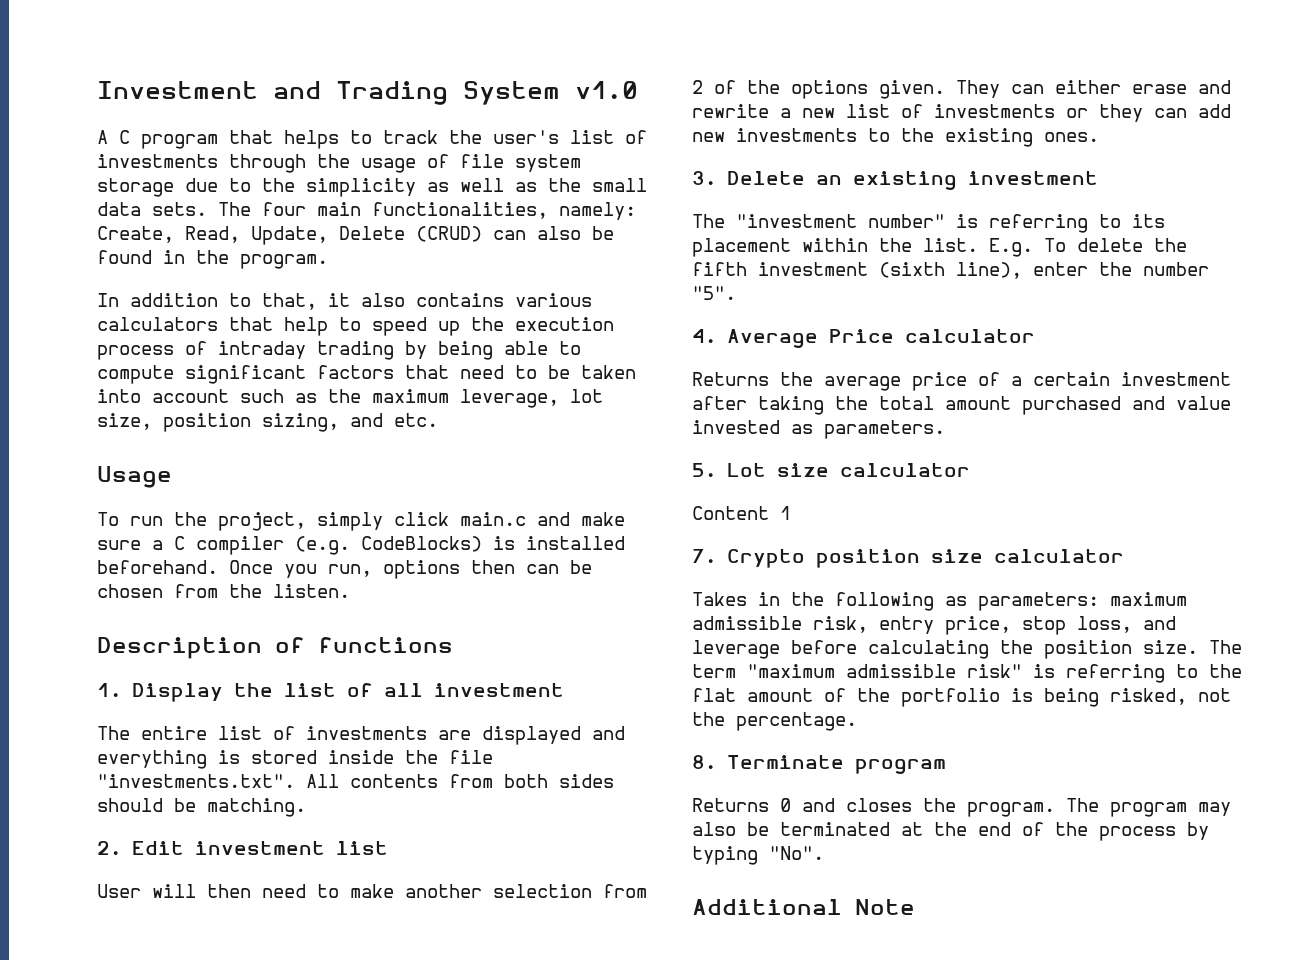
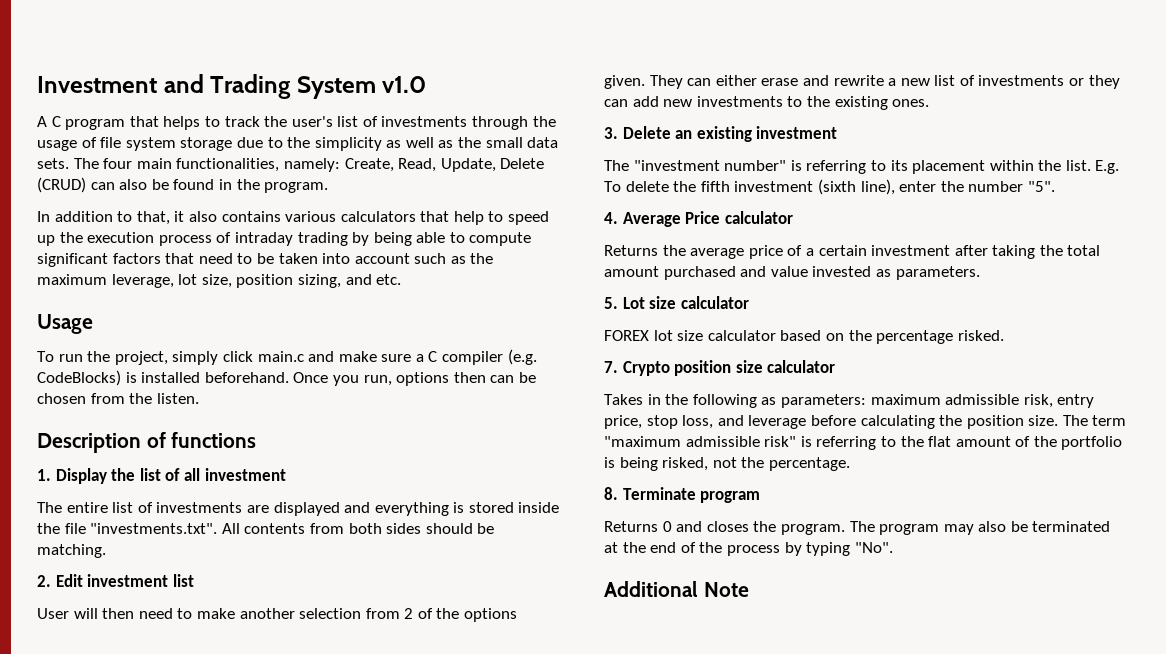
- Content 1
+ FOREX lot size calculator based on the percentage risked.

